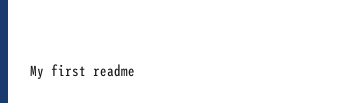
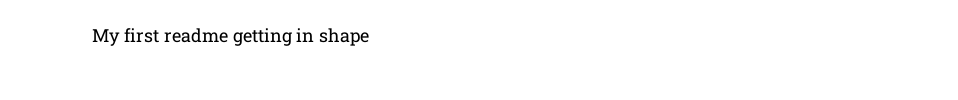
- My first readme
+ My first readme getting in shape

